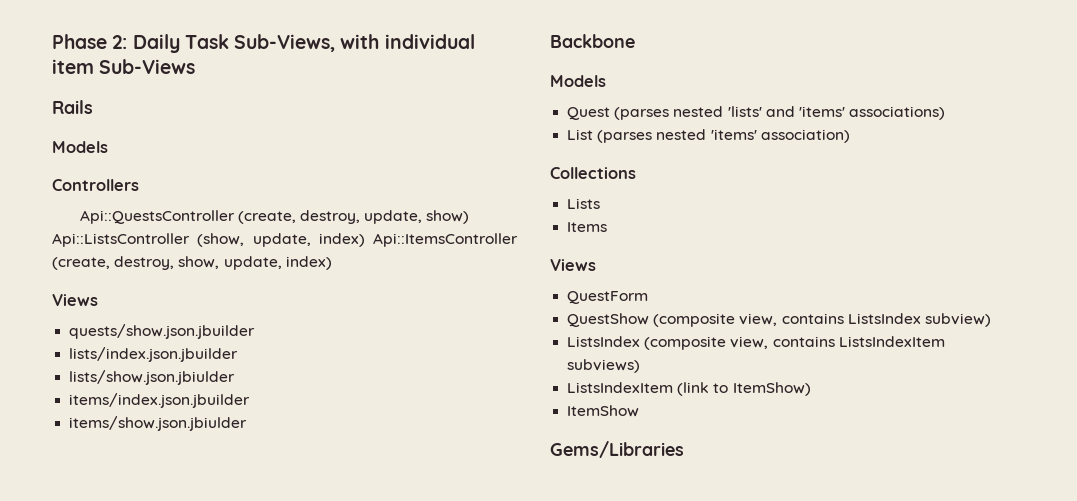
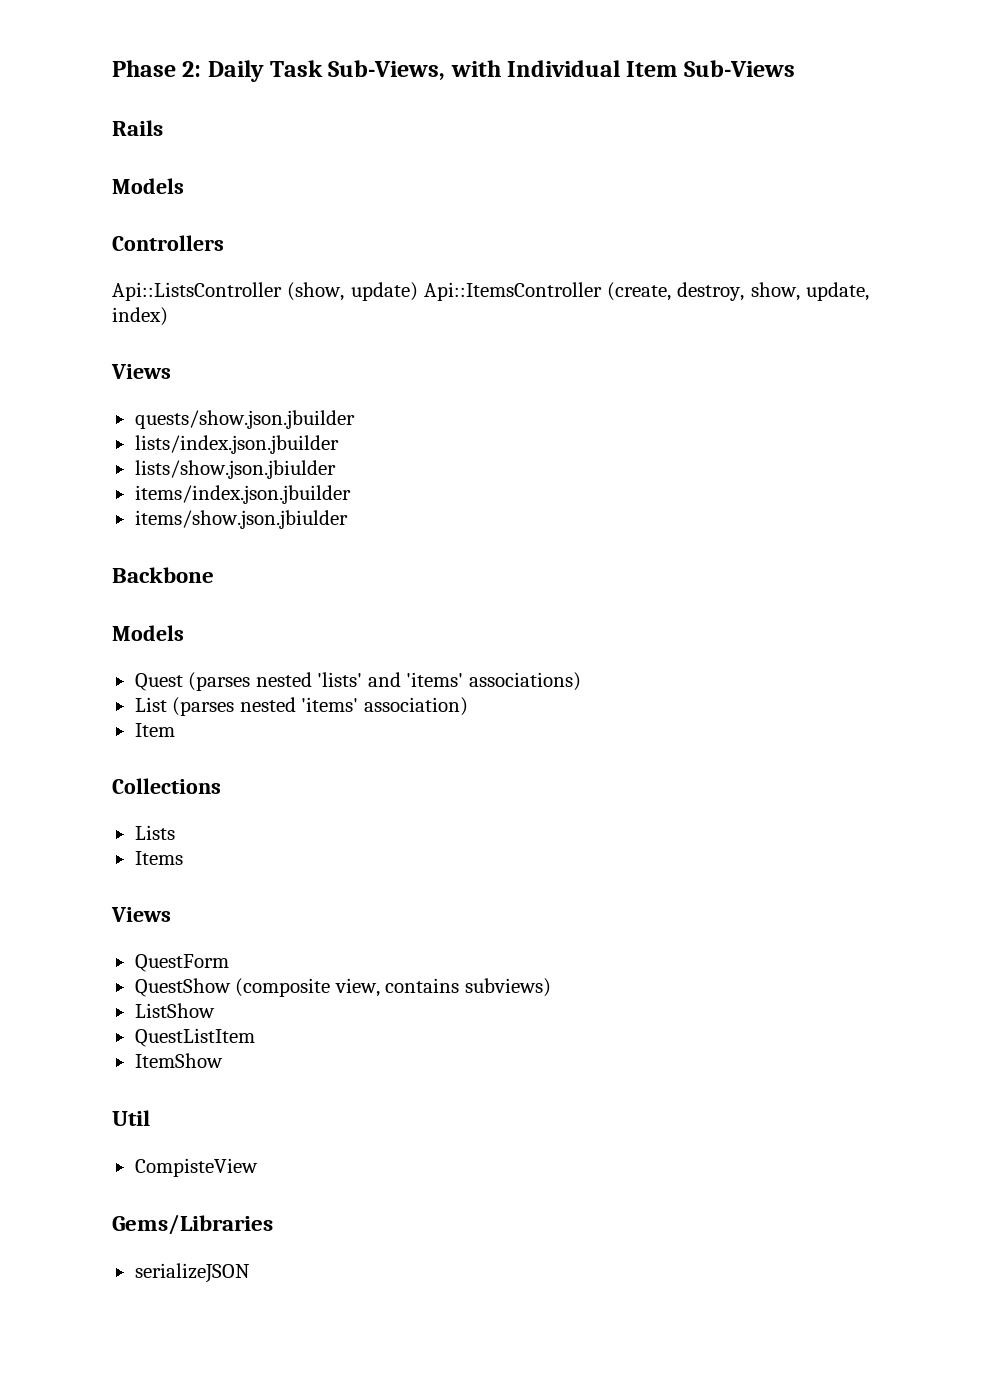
- Phase 2: Daily Task Sub-Views, with individual item Sub-Views
+ Phase 2: Daily Task Sub-Views, with Individual Item Sub-Views
- Api::QuestsController (create, destroy, update, show) Api::ListsController (show, update, index) Api::ItemsController (create, destroy, show, update, index)
+ Api::ListsController (show, update) Api::ItemsController (create, destroy, show, update, index)
  List (parses nested 'items' association)
+ Item
- QuestShow (composite view, contains ListsIndex subview)
- ListsIndex (composite view, contains ListsIndexItem subviews)
- ListsIndexItem (link to ItemShow)
+ QuestShow (composite view, contains subviews)
+ ListShow
+ QuestListItem
+ Util
+ CompisteView
+ serializeJSON

